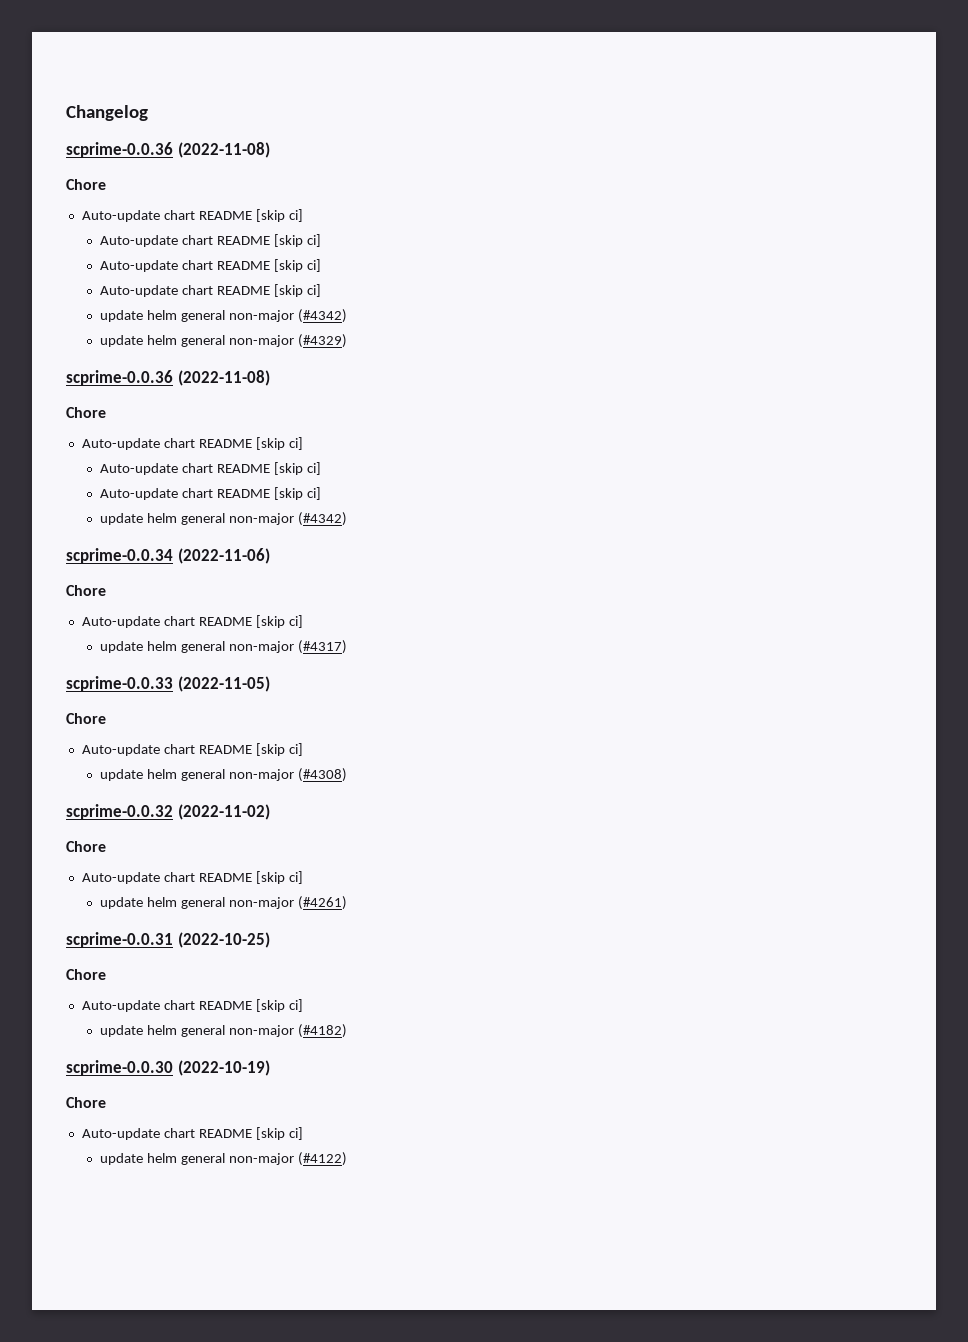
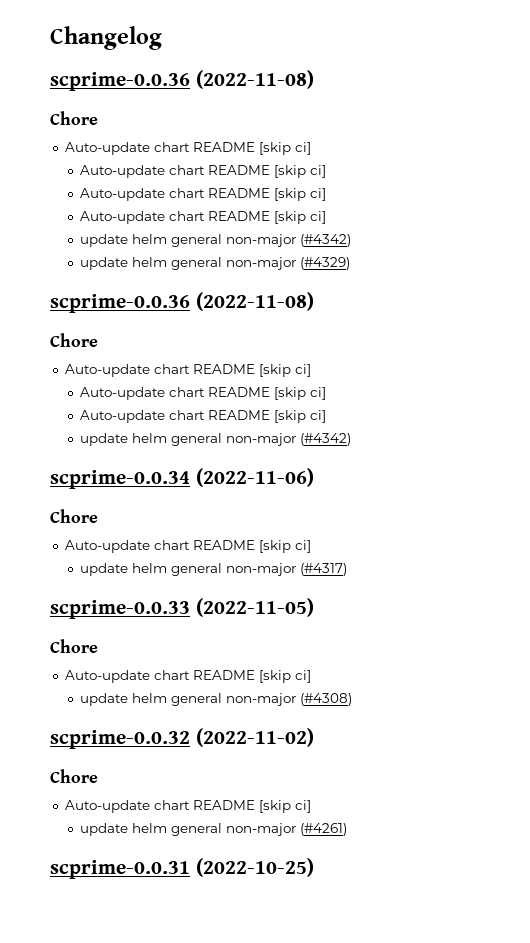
  scprime-0.0.31 (2022-10-25)
- Chore
- Auto-update chart README [skip ci]
- update helm general non-major (#4182)
- scprime-0.0.30 (2022-10-19)
- Chore
- Auto-update chart README [skip ci]
- update helm general non-major (#4122)

